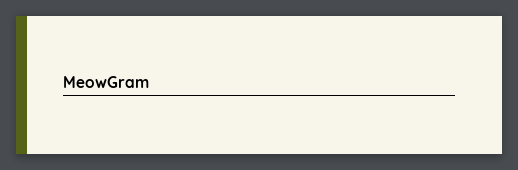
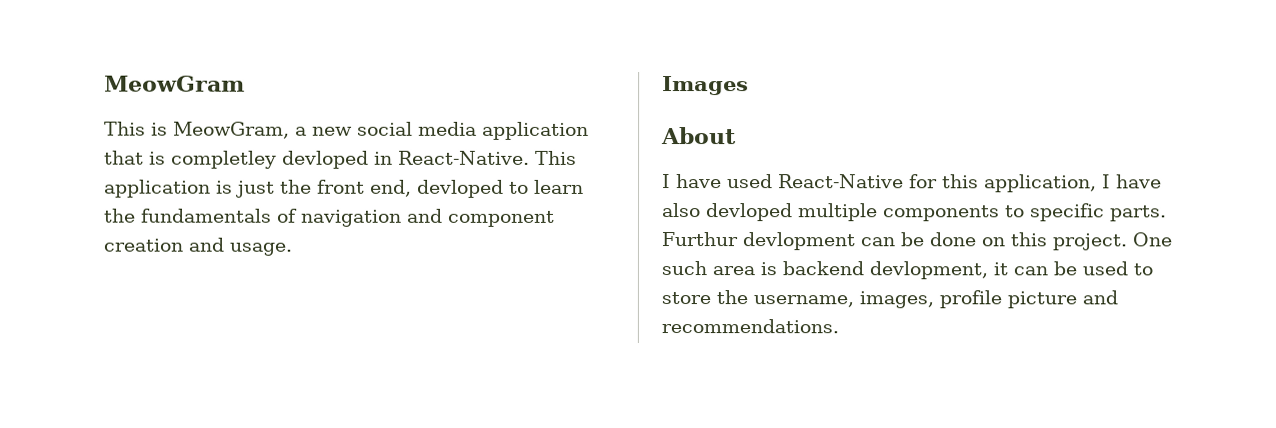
+ This is MeowGram, a new social media application that is completley devloped in React-Native. This application is just the front end, devloped to learn the fundamentals of navigation and component creation and usage.
+ Images
+ About
+ I have used React-Native for this application, I have also devloped multiple components to specific parts. Furthur devlopment can be done on this project. One such area is backend devlopment, it can be used to store the username, images, profile picture and recommendations.

